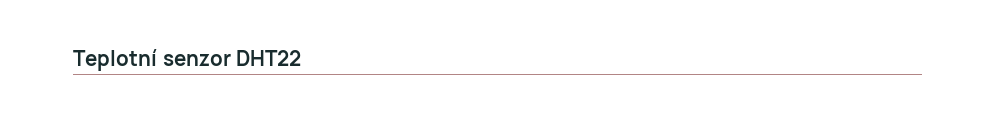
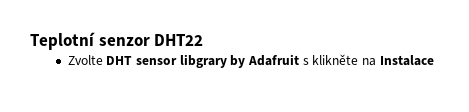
+ Zvolte DHT sensor libgrary by Adafruit s klikněte na Instalace

